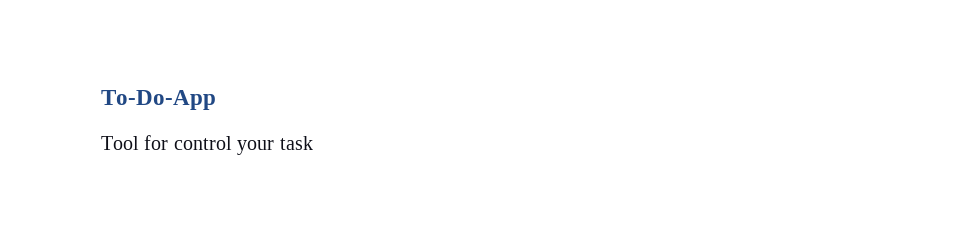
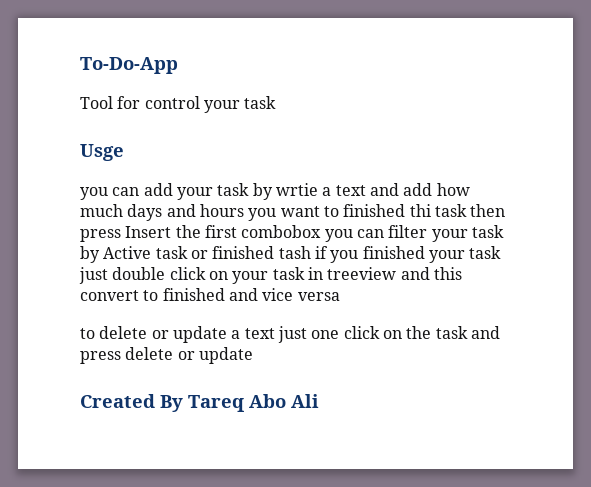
+ Usge
+ you can add your task by wrtie a text and add how much days and hours you want to finished thi task then press Insert the first combobox you can filter your task by Active task or finished tash if you finished your task just double click on your task in treeview and this convert to finished and vice versa
+ to delete or update a text just one click on the task and press delete or update
+ Created By Tareq Abo Ali

